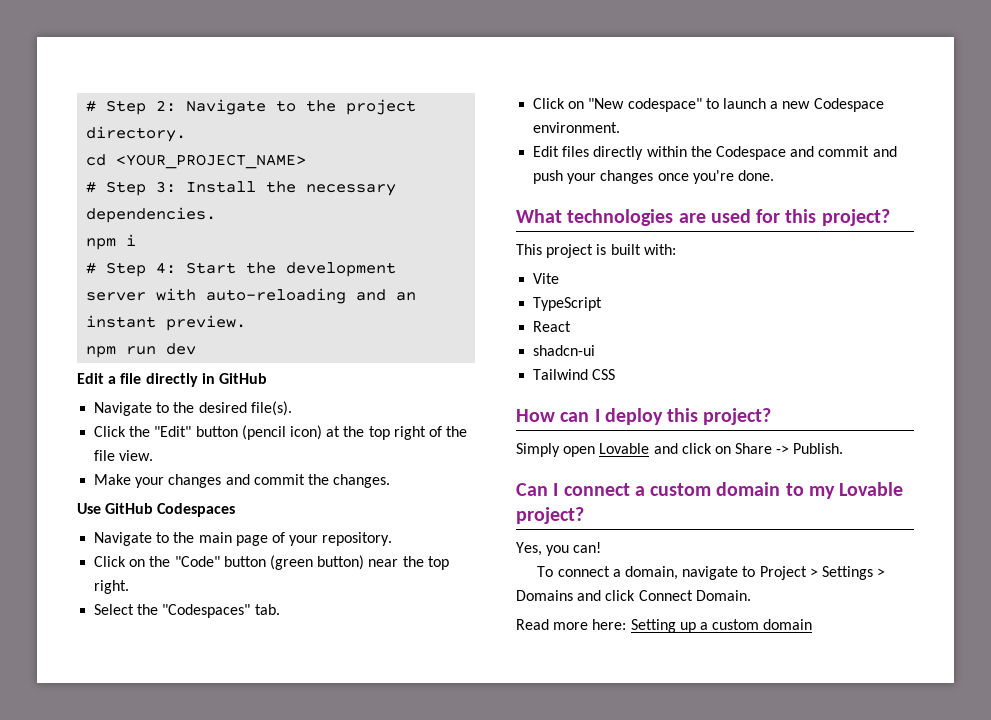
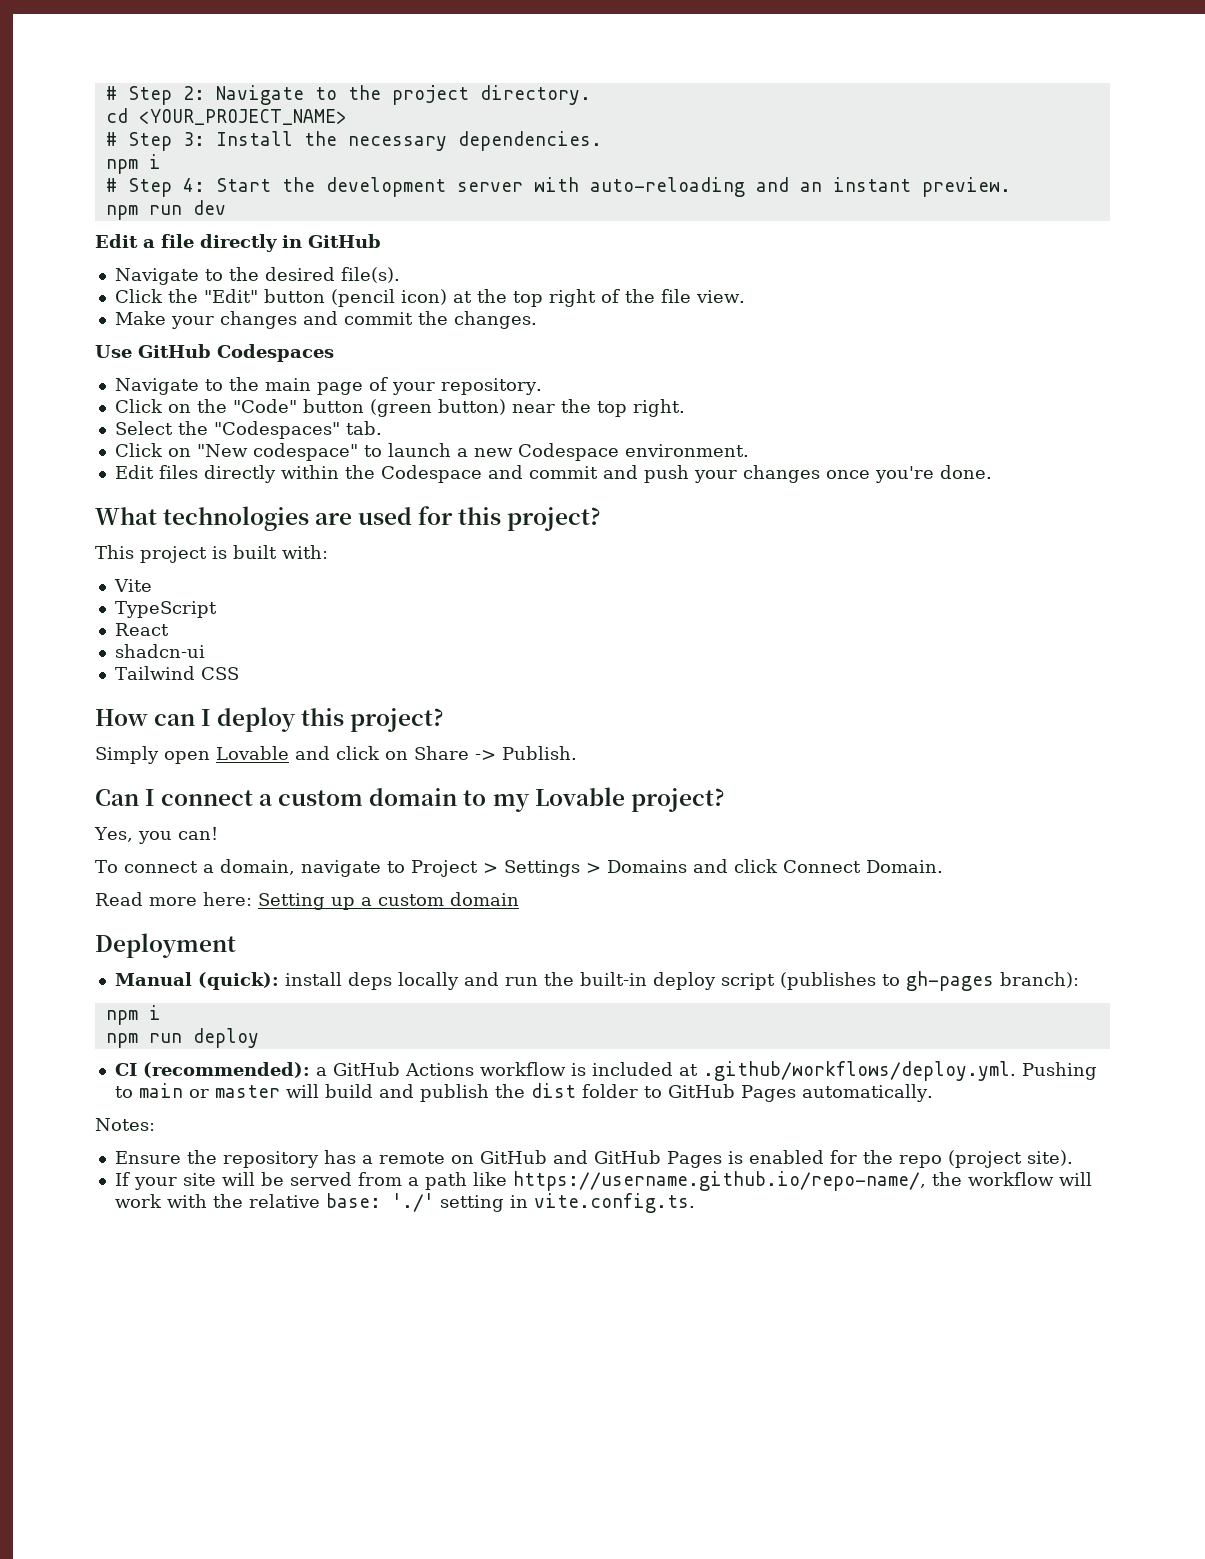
+ Deployment
+ Manual (quick): install deps locally and run the built-in deploy script (publishes to gh-pages branch):
+ npm i
+ npm run deploy
+ CI (recommended): a GitHub Actions workflow is included at .github/workflows/deploy.yml. Pushing to main or master will build and publish the dist folder to GitHub Pages automatically.
+ Notes:
+ Ensure the repository has a remote on GitHub and GitHub Pages is enabled for the repo (project site).
+ If your site will be served from a path like https://username.github.io/repo-name/, the workflow will work with the relative base: './' setting in vite.config.ts.

